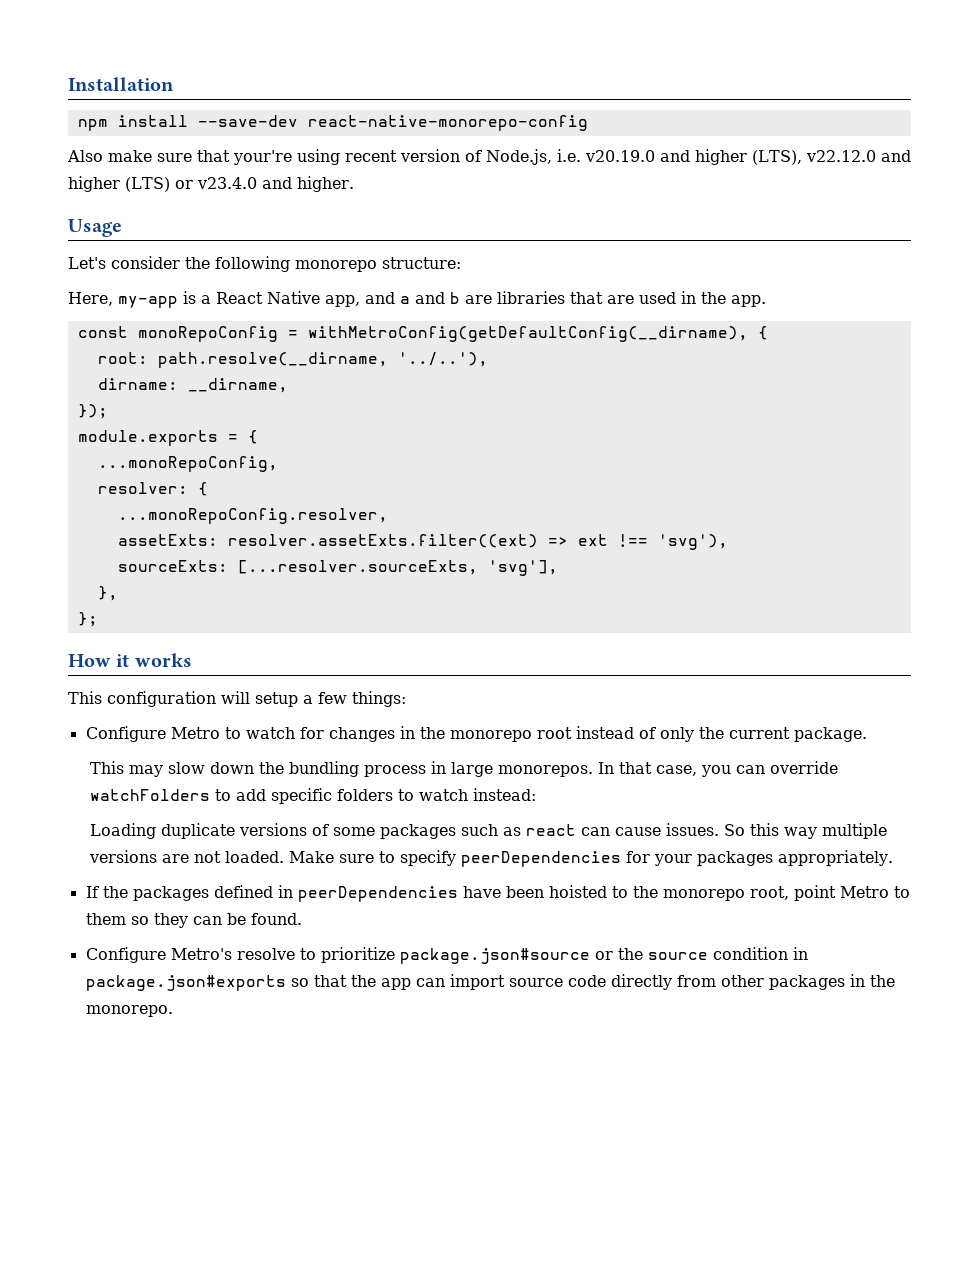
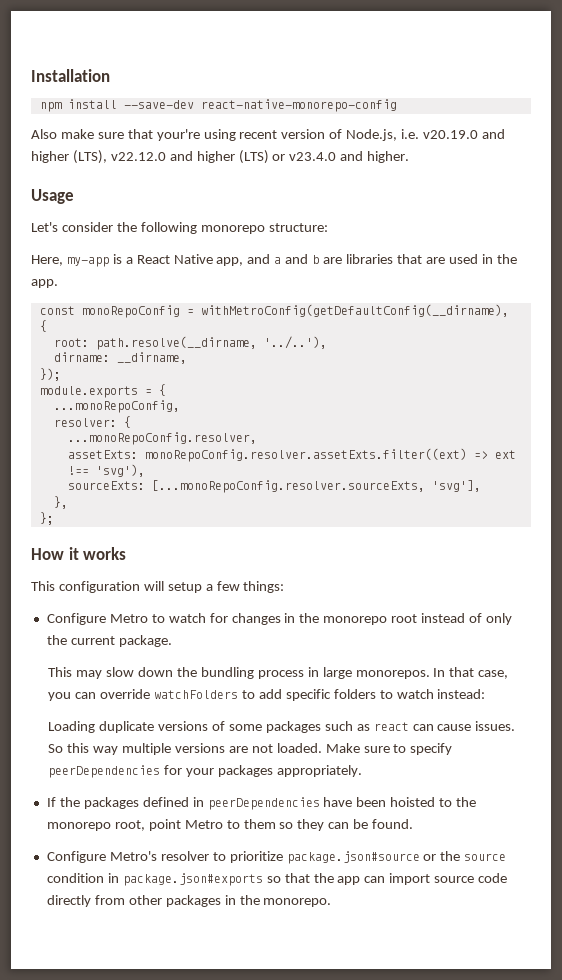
- assetExts: resolver.assetExts.filter((ext) => ext !== 'svg'),
+ assetExts: monoRepoConfig.resolver.assetExts.filter((ext) => ext !== 'svg'),
- sourceExts: [...resolver.sourceExts, 'svg'],
+ sourceExts: [...monoRepoConfig.resolver.sourceExts, 'svg'],
- Configure Metro's resolve to prioritize package.json#source or the source condition in package.json#exports so that the app can import source code directly from other packages in the monorepo.
+ Configure Metro's resolver to prioritize package.json#source or the source condition in package.json#exports so that the app can import source code directly from other packages in the monorepo.

